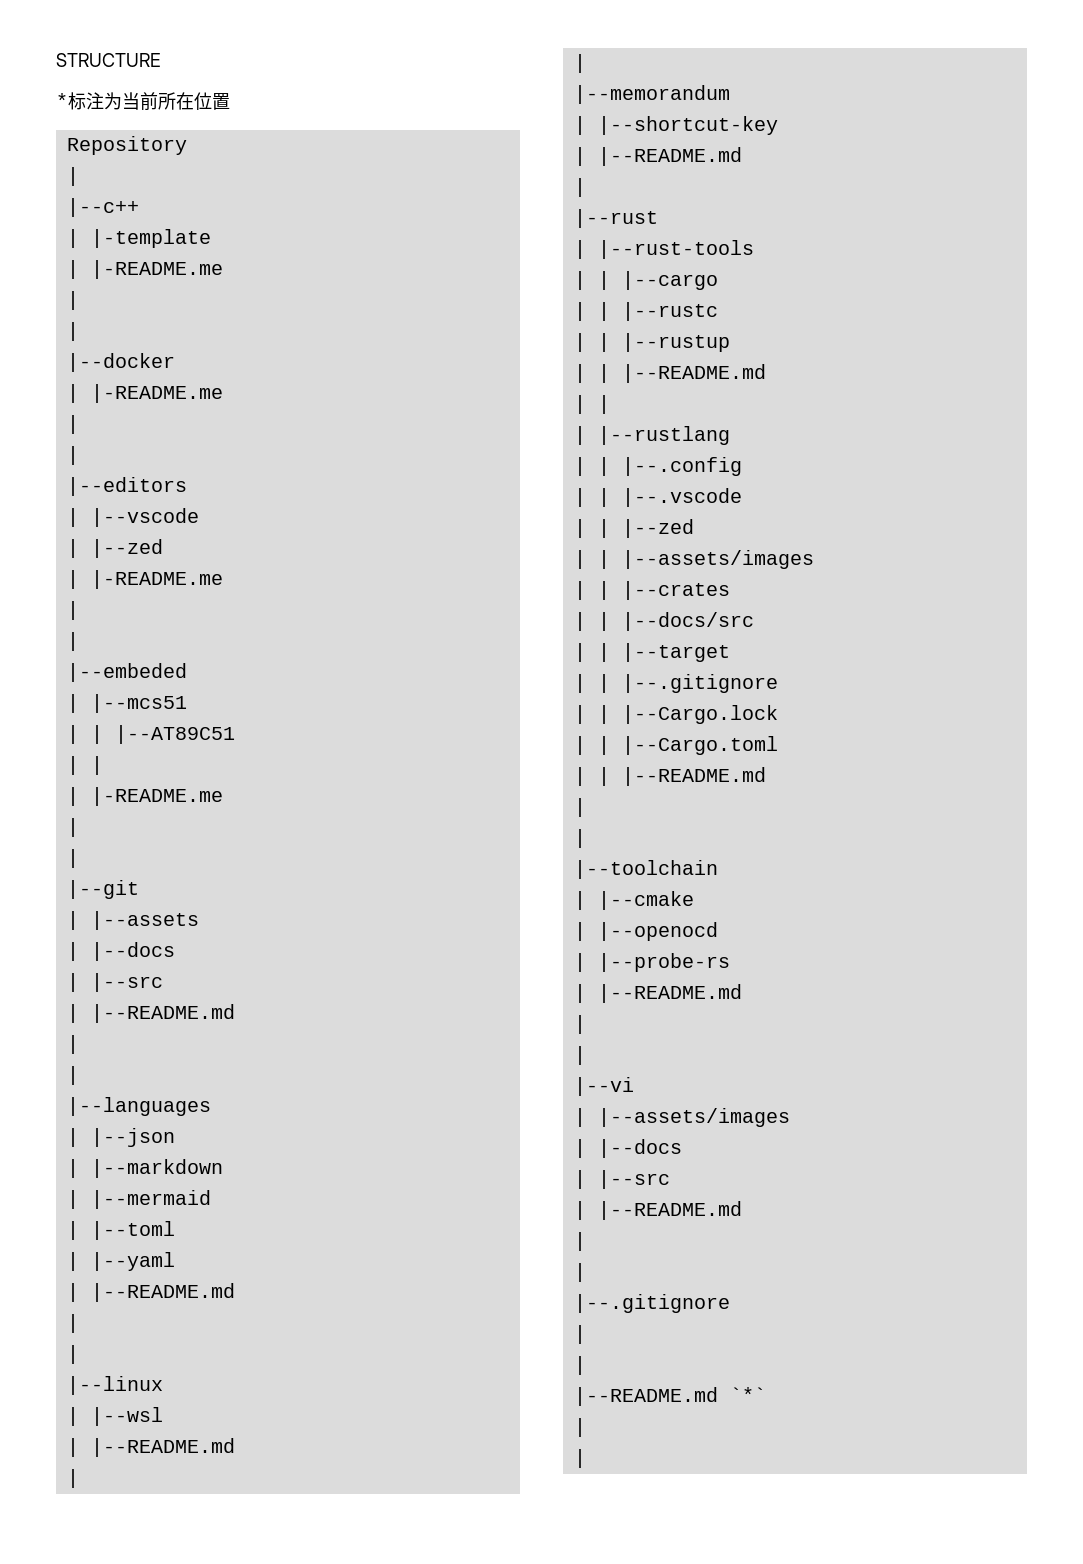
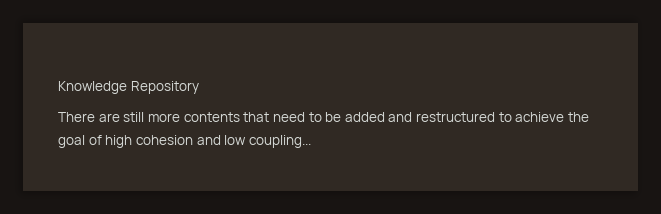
- STRUCTURE
- *标注为当前所在位置
- Repository
- |
- |--c++
- | |-template
- | |-README.me
- |
- |
- |--docker
- | |-README.me
- |
- |
- |--editors
- | |--vscode
- | |--zed
- | |-README.me
- |
- |
- |--embeded
- | |--mcs51
- | | |--AT89C51
- | |
- | |-README.me
- |
- |
- |--git
- | |--assets
- | |--docs
- | |--src
- | |--README.md
- |
- |
- |--languages
- | |--json
- | |--markdown
- | |--mermaid
- | |--toml
- | |--yaml
- | |--README.md
- |
- |
- |--linux
- | |--wsl
- | |--README.md
- |
- |
- |--memorandum
- | |--shortcut-key
- | |--README.md
- |
- |--rust
- | |--rust-tools
- | | |--cargo
- | | |--rustc
- | | |--rustup
- | | |--README.md
- | |
- | |--rustlang
- | | |--.config
- | | |--.vscode
- | | |--zed
- | | |--assets/images
- | | |--crates
- | | |--docs/src
- | | |--target
- | | |--.gitignore
- | | |--Cargo.lock
- | | |--Cargo.toml
- | | |--README.md
- |
- |
- |--toolchain
- | |--cmake
- | |--openocd
- | |--probe-rs
- | |--README.md
- |
- |
- |--vi
- | |--assets/images
- | |--docs
- | |--src
- | |--README.md
- |
- |
- |--.gitignore
- |
- |
- |--README.md `*`
- |
- |
+ Knowledge Repository
+ There are still more contents that need to be added and restructured to achieve the goal of high cohesion and low coupling...

